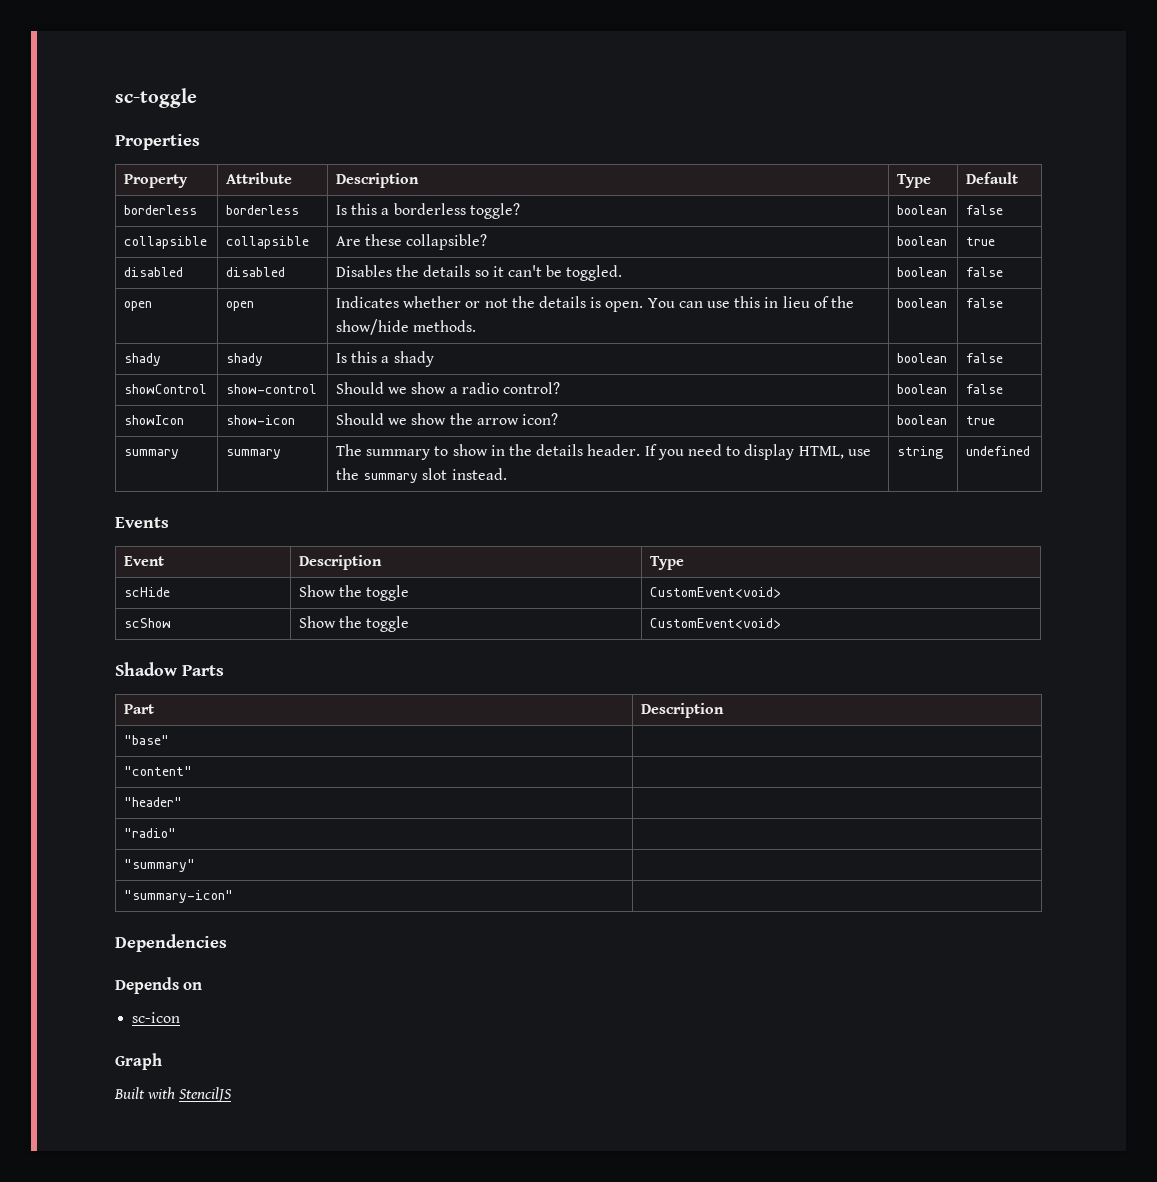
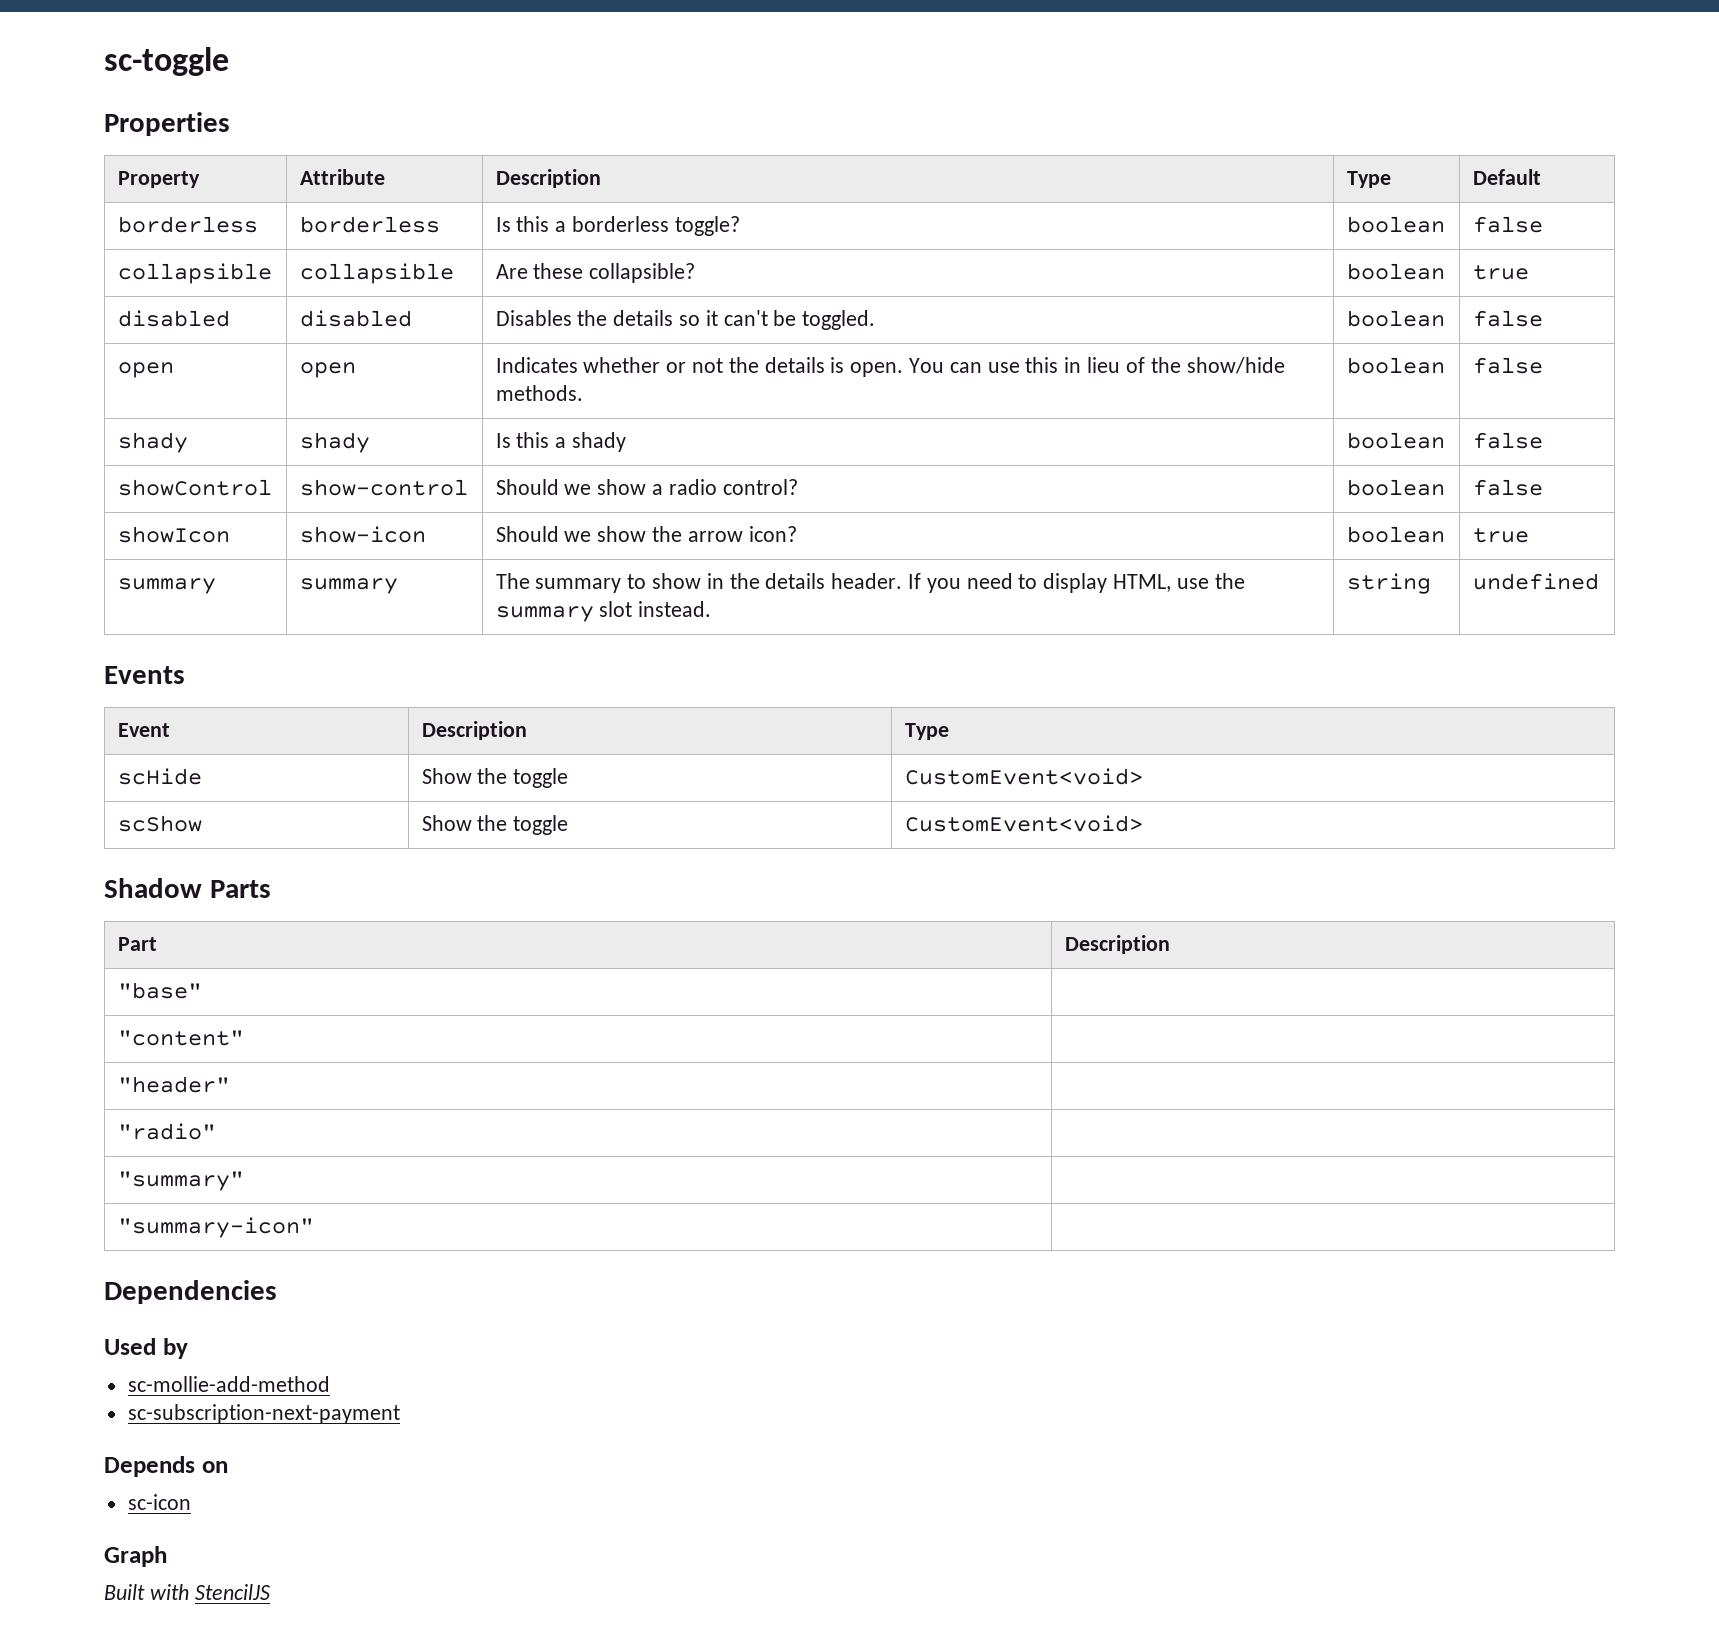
+ Used by
+ sc-mollie-add-method
+ sc-subscription-next-payment

